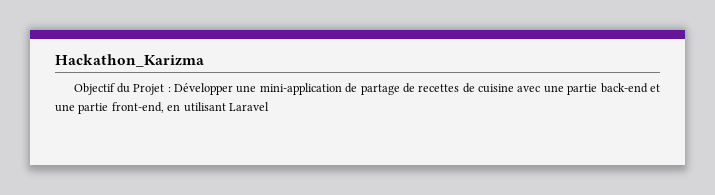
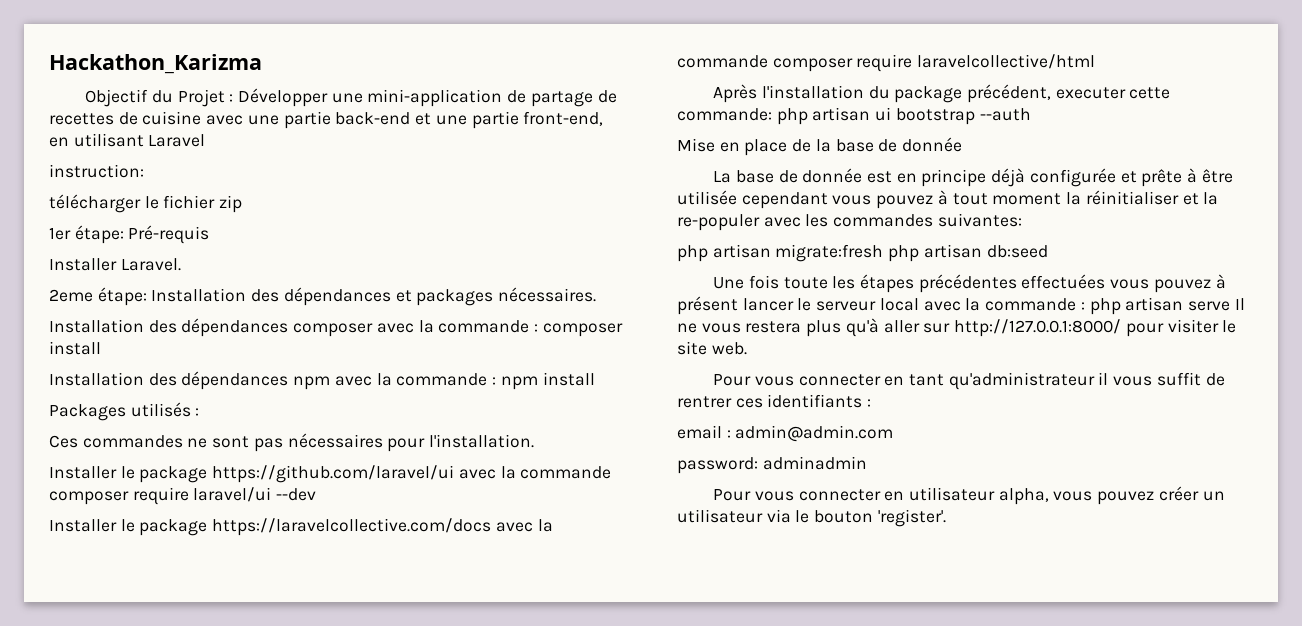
+ instruction:
+ télécharger le fichier zip
+ 1er étape: Pré-requis
+ Installer Laravel.
+ 2eme étape: Installation des dépendances et packages nécessaires.
+ Installation des dépendances composer avec la commande : composer install
+ Installation des dépendances npm avec la commande : npm install
+ Packages utilisés :
+ Ces commandes ne sont pas nécessaires pour l'installation.
+ Installer le package https://github.com/laravel/ui avec la commande composer require laravel/ui --dev
+ Installer le package https://laravelcollective.com/docs avec la commande composer require laravelcollective/html
+ Après l'installation du package précédent, executer cette commande: php artisan ui bootstrap --auth
+ Mise en place de la base de donnée
+ La base de donnée est en principe déjà configurée et prête à être utilisée cependant vous pouvez à tout moment la réinitialiser et la re-populer avec les commandes suivantes:
+ php artisan migrate:fresh php artisan db:seed
+ Une fois toute les étapes précédentes effectuées vous pouvez à présent lancer le serveur local avec la commande : php artisan serve Il ne vous restera plus qu'à aller sur http://127.0.0.1:8000/ pour visiter le site web.
+ Pour vous connecter en tant qu'administrateur il vous suffit de rentrer ces identifiants :
+ email : admin@admin.com
+ password: adminadmin
+ Pour vous connecter en utilisateur alpha, vous pouvez créer un utilisateur via le bouton 'register'.

